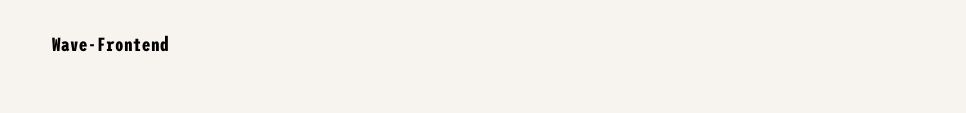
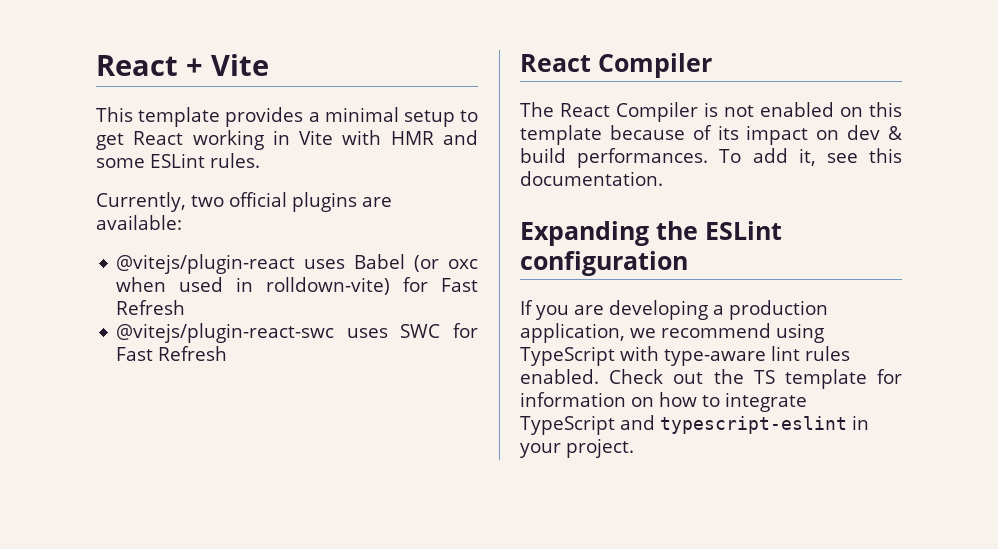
- Wave-Frontend
+ React + Vite
+ This template provides a minimal setup to get React working in Vite with HMR and some ESLint rules.
+ Currently, two official plugins are available:
+ @vitejs/plugin-react uses Babel (or oxc when used in rolldown-vite) for Fast Refresh
+ @vitejs/plugin-react-swc uses SWC for Fast Refresh
+ React Compiler
+ The React Compiler is not enabled on this template because of its impact on dev & build performances. To add it, see this documentation.
+ Expanding the ESLint configuration
+ If you are developing a production application, we recommend using TypeScript with type-aware lint rules enabled. Check out the TS template for information on how to integrate TypeScript and typescript-eslint in your project.

